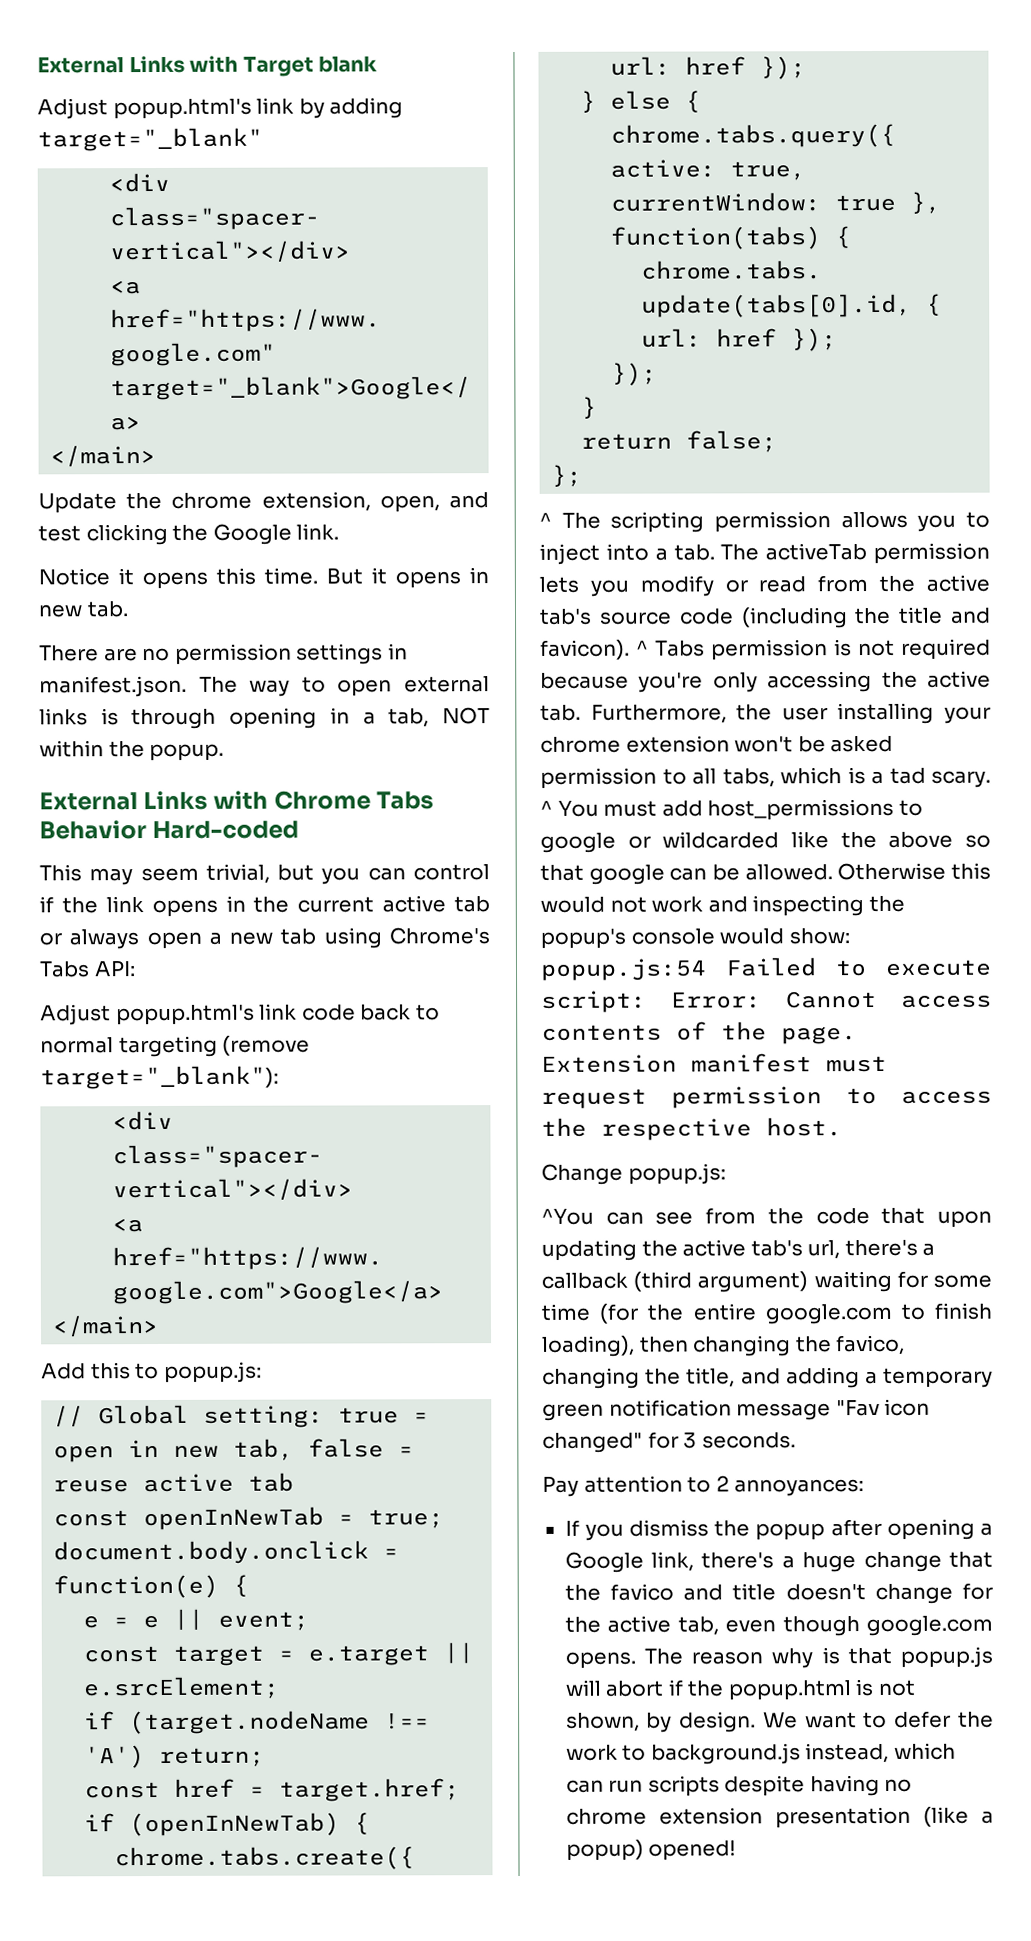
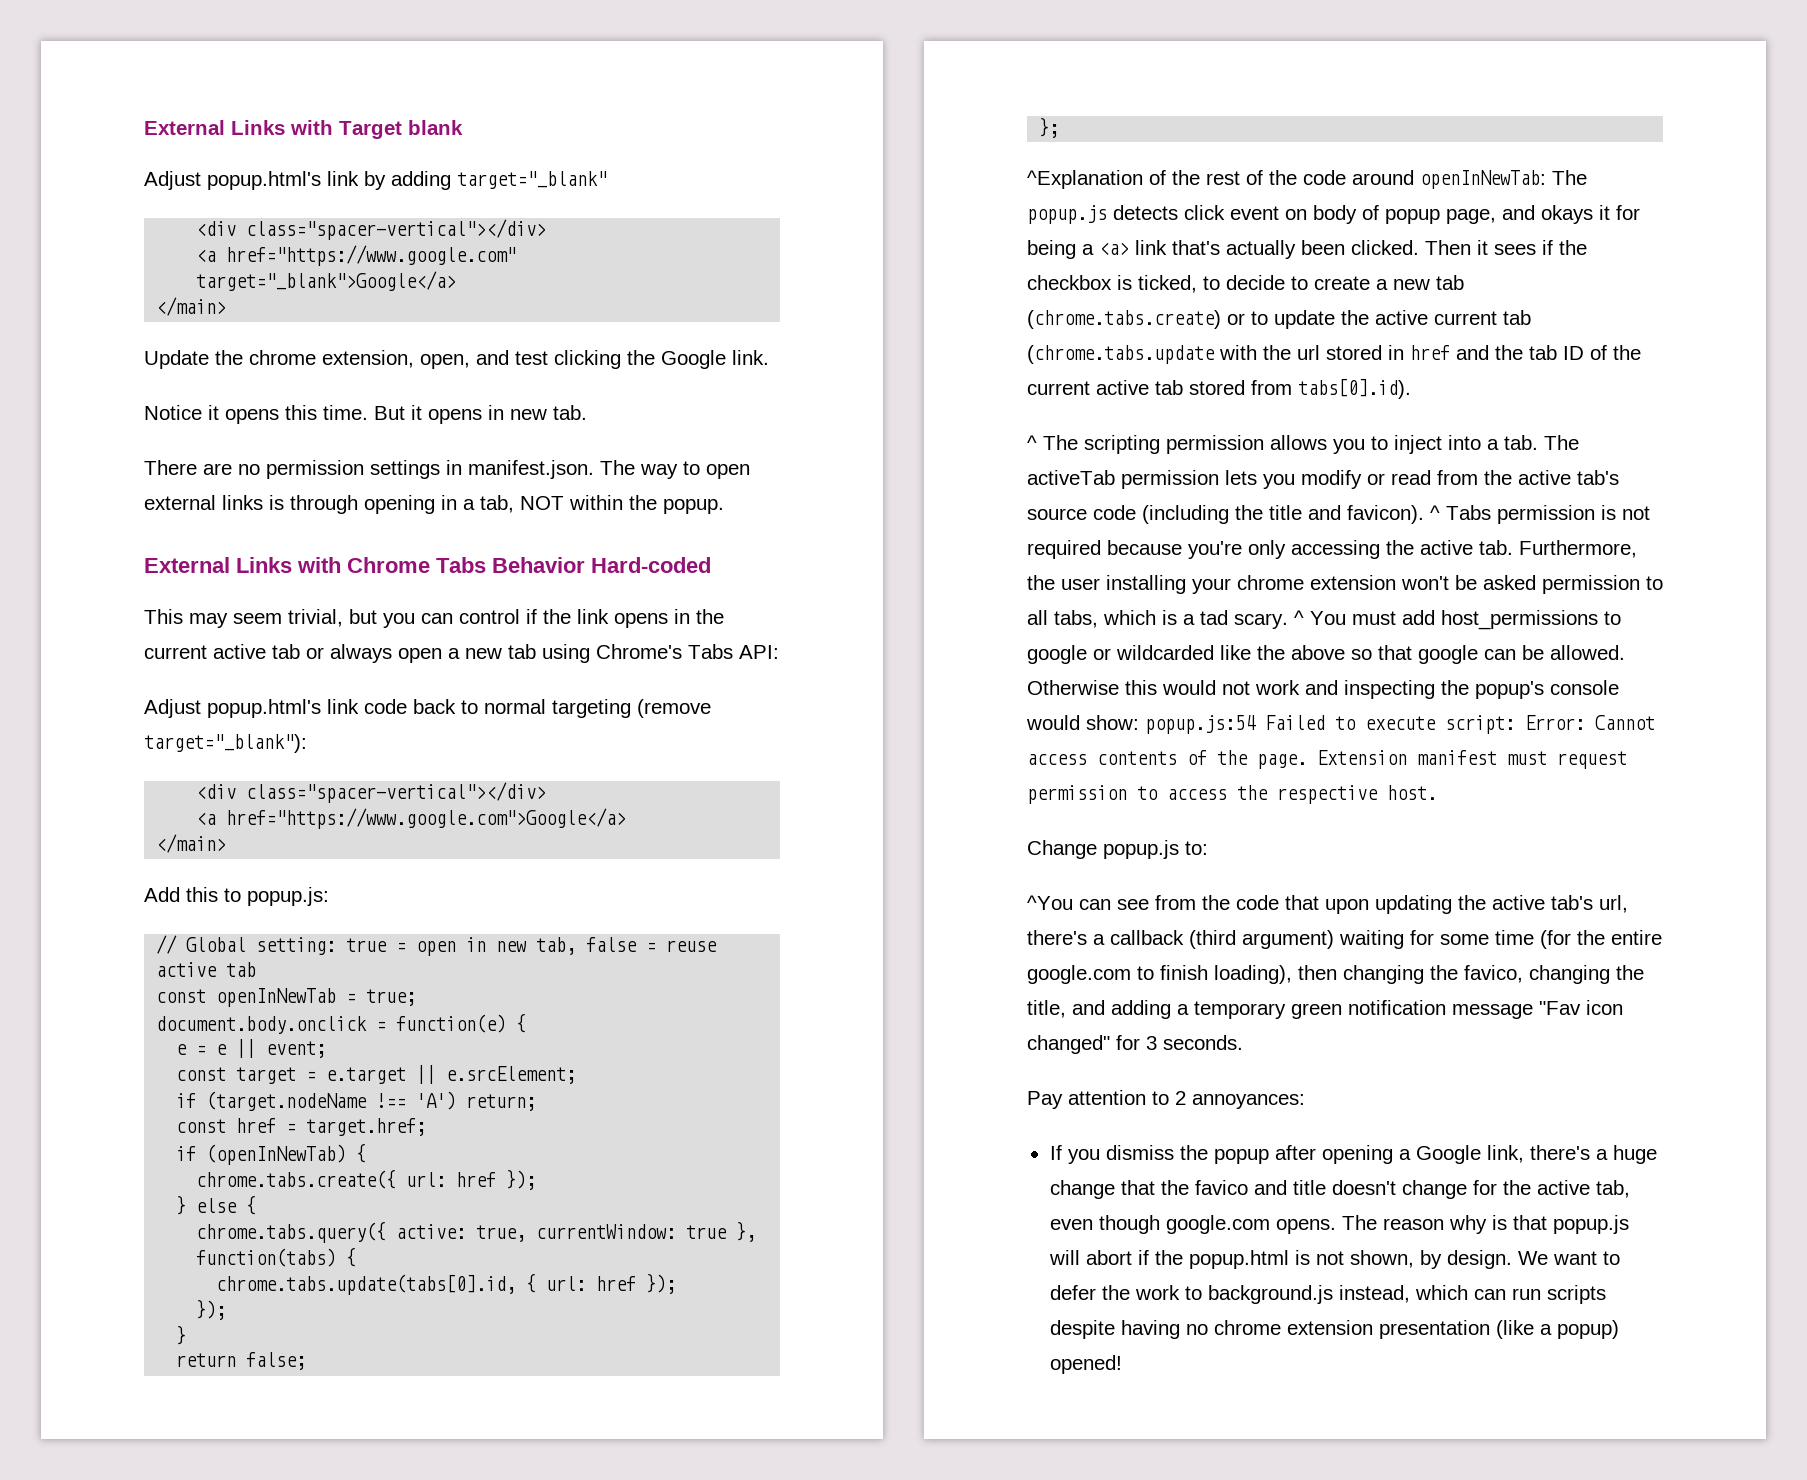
+ ^Explanation of the rest of the code around openInNewTab: The popup.js detects click event on body of popup page, and okays it for being a <a> link that's actually been clicked. Then it sees if the checkbox is ticked, to decide to create a new tab (chrome.tabs.create) or to update the active current tab (chrome.tabs.update with the url stored in href and the tab ID of the current active tab stored from tabs[0].id).
- Change popup.js:
+ Change popup.js to:

